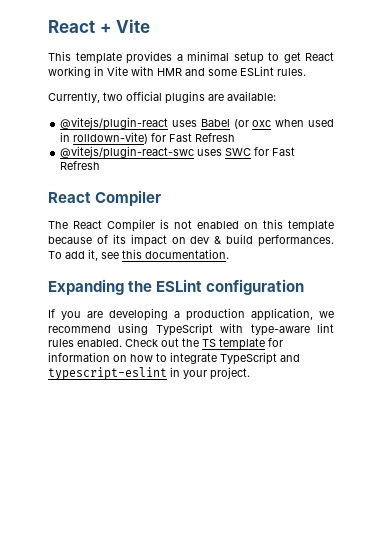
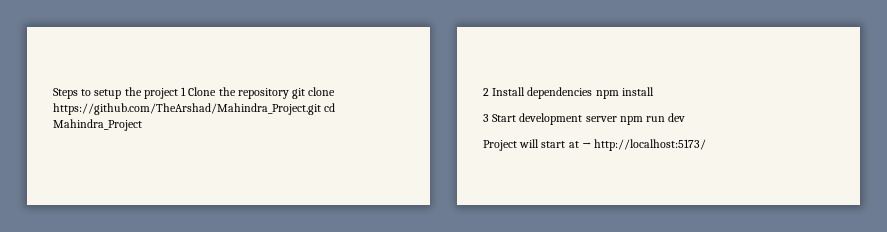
- React + Vite
- This template provides a minimal setup to get React working in Vite with HMR and some ESLint rules.
- Currently, two official plugins are available:
- @vitejs/plugin-react uses Babel (or oxc when used in rolldown-vite) for Fast Refresh
- @vitejs/plugin-react-swc uses SWC for Fast Refresh
- React Compiler
- The React Compiler is not enabled on this template because of its impact on dev & build performances. To add it, see this documentation.
- Expanding the ESLint configuration
- If you are developing a production application, we recommend using TypeScript with type-aware lint rules enabled. Check out the TS template for information on how to integrate TypeScript and typescript-eslint in your project.
+ Steps to setup the project 1 Clone the repository git clone https://github.com/TheArshad/Mahindra_Project.git cd Mahindra_Project
+ 2 Install dependencies npm install
+ 3 Start development server npm run dev
+ Project will start at → http://localhost:5173/

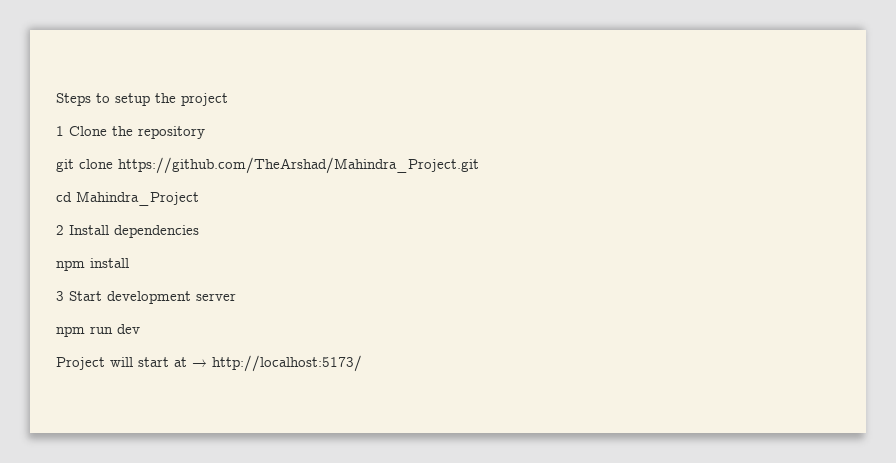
- Steps to setup the project 1 Clone the repository git clone https://github.com/TheArshad/Mahindra_Project.git cd Mahindra_Project
+ Steps to setup the project
+ 1 Clone the repository
+ git clone https://github.com/TheArshad/Mahindra_Project.git
+ cd Mahindra_Project
- 2 Install dependencies npm install
+ 2 Install dependencies
+ npm install
- 3 Start development server npm run dev
+ 3 Start development server
+ npm run dev

